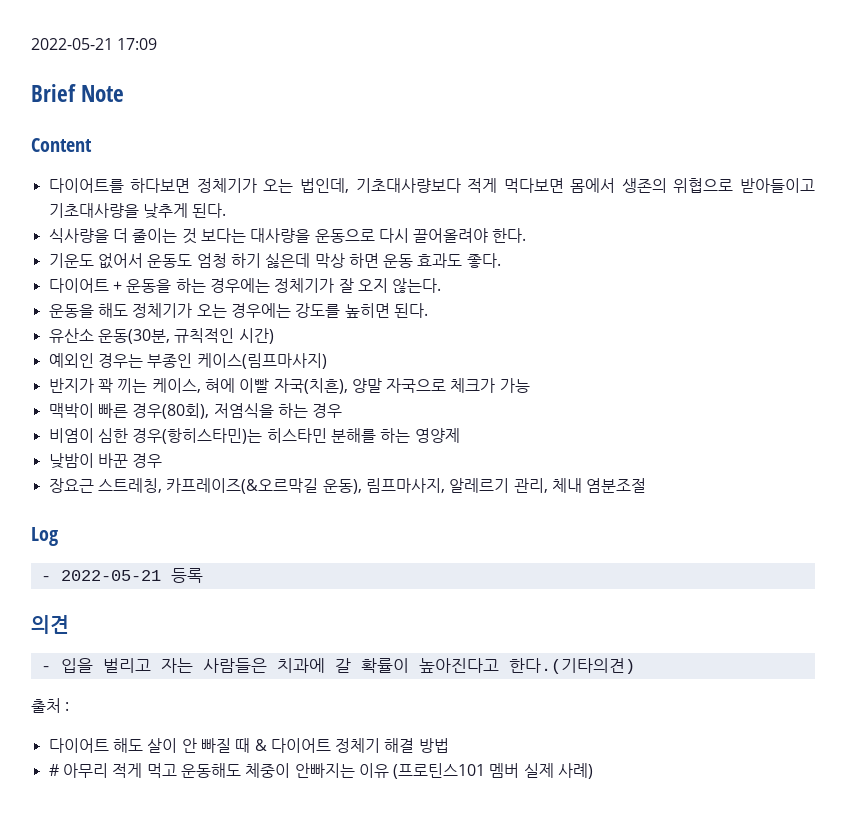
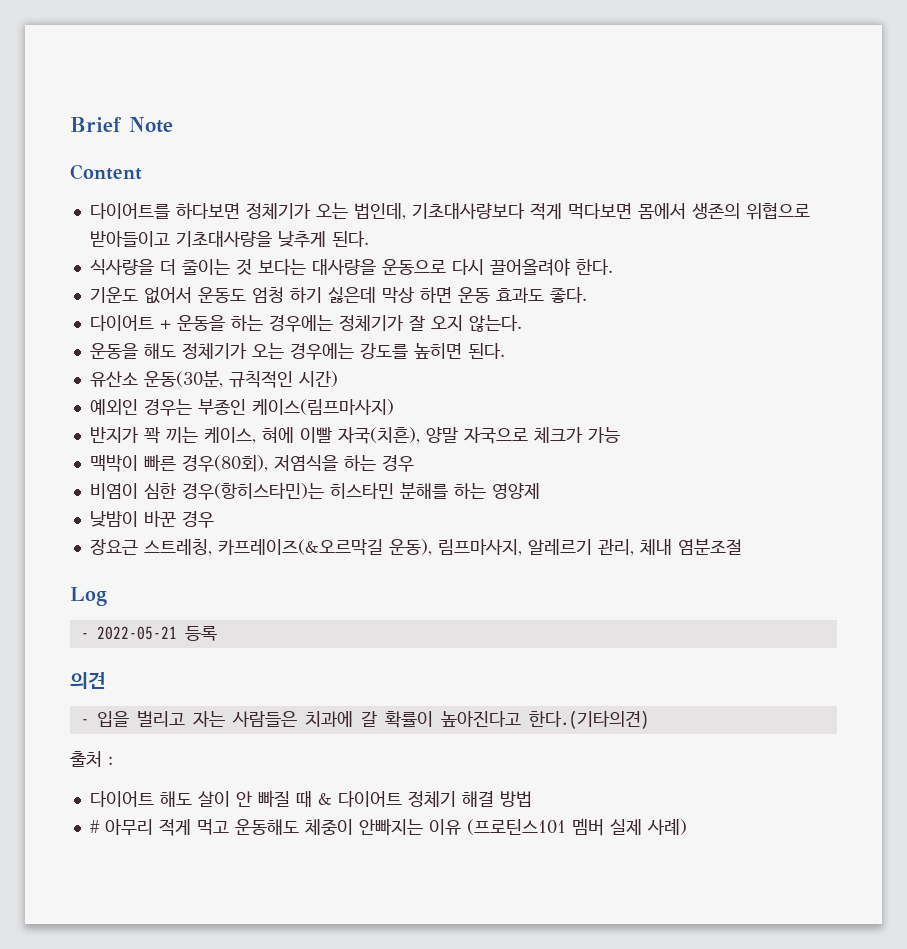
- 2022-05-21 17:09

